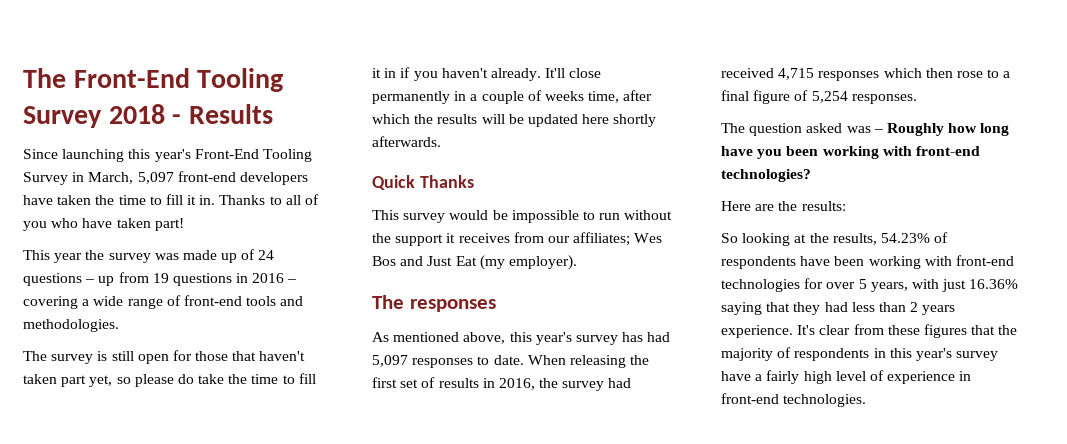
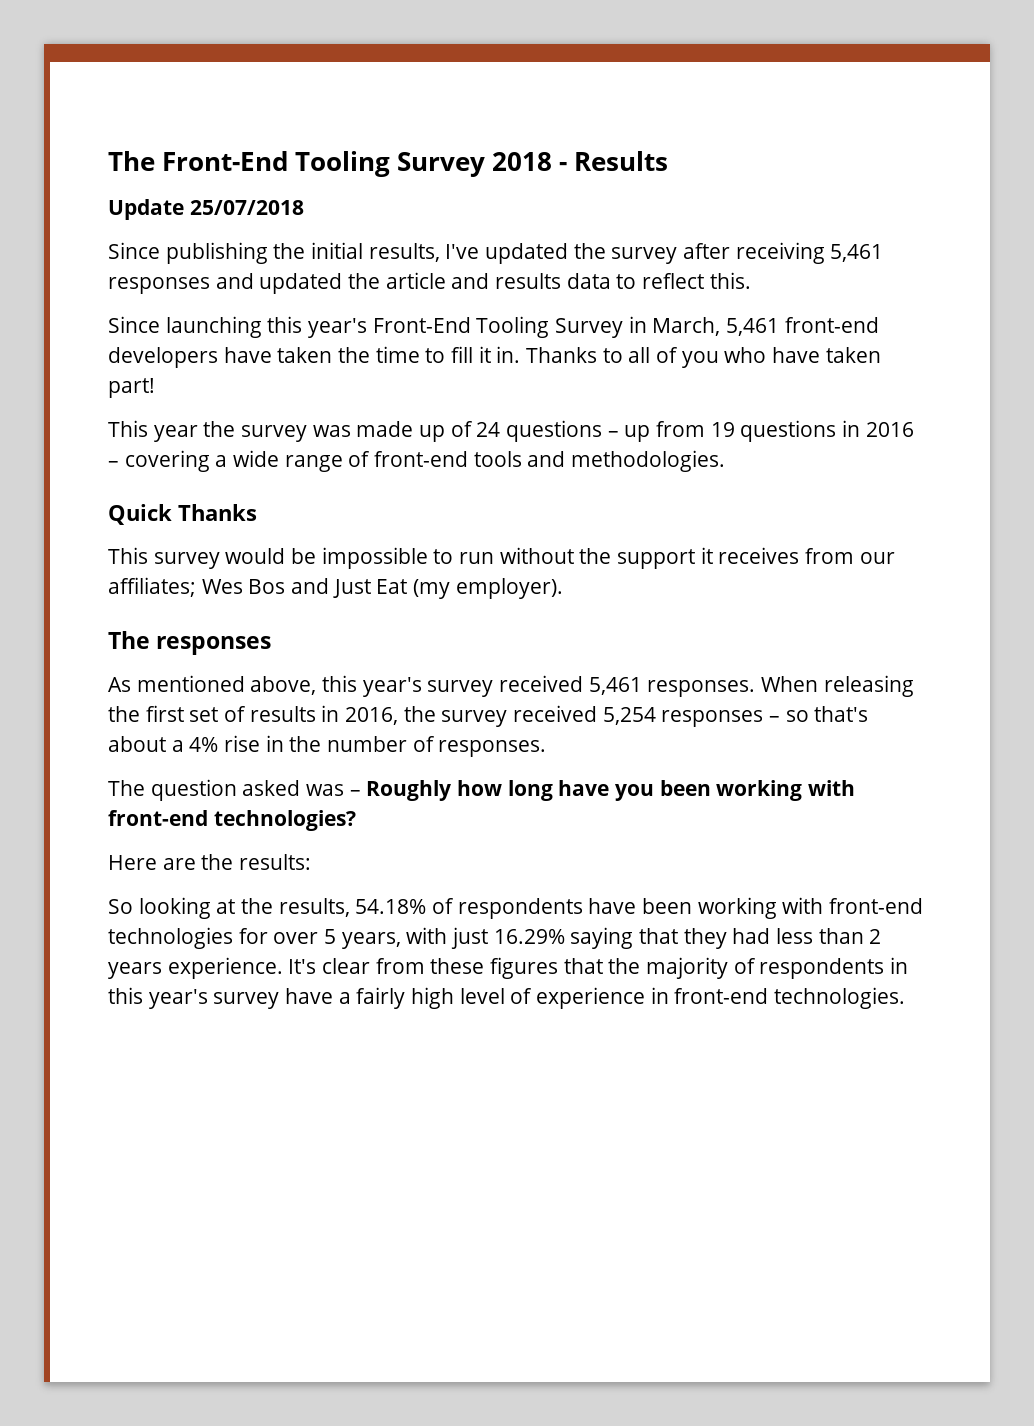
+ Update 25/07/2018
+ Since publishing the initial results, I've updated the survey after receiving 5,461 responses and updated the article and results data to reflect this.
- Since launching this year's Front-End Tooling Survey in March, 5,097 front-end developers have taken the time to fill it in.
+ Since launching this year's Front-End Tooling Survey in March, 5,461 front-end developers have taken the time to fill it in.
- The survey is still open for those that haven't taken part yet, so please do take the time to fill it in if you haven't already. It'll close permanently in a couple of weeks time, after which the results will be updated here shortly afterwards.
- As mentioned above, this year's survey has had 5,097 responses to date.
+ As mentioned above, this year's survey received 5,461 responses.
- When releasing the first set of results in 2016, the survey had received 4,715 responses which then rose to a final figure of 5,254 responses.
+ When releasing the first set of results in 2016, the survey received 5,254 responses – so that's about a 4% rise in the number of responses.
- So looking at the results, 54.23% of respondents have been working with front-end technologies for over 5 years, with just 16.36% saying that they had less than 2 years experience.
+ So looking at the results, 54.18% of respondents have been working with front-end technologies for over 5 years, with just 16.29% saying that they had less than 2 years experience.

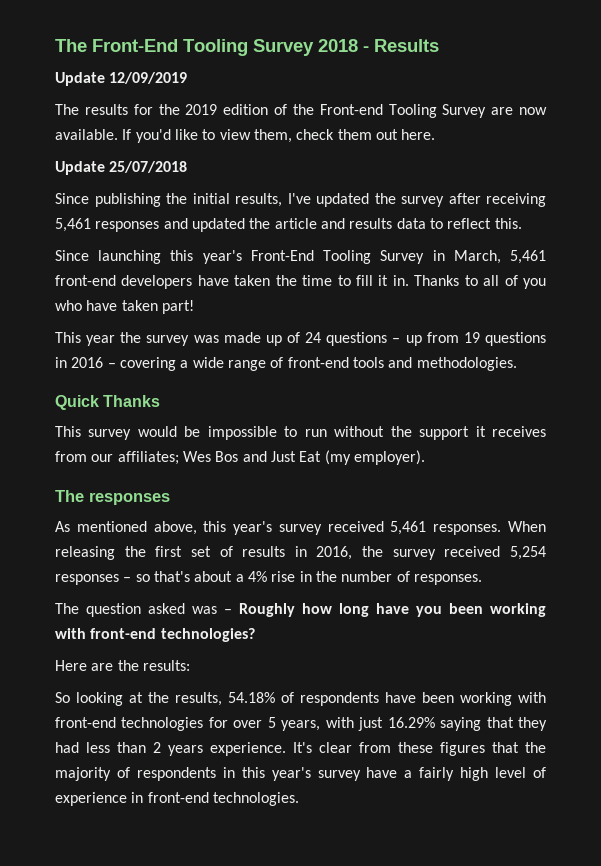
+ Update 12/09/2019
+ The results for the 2019 edition of the Front-end Tooling Survey are now available. If you'd like to view them, check them out here.

